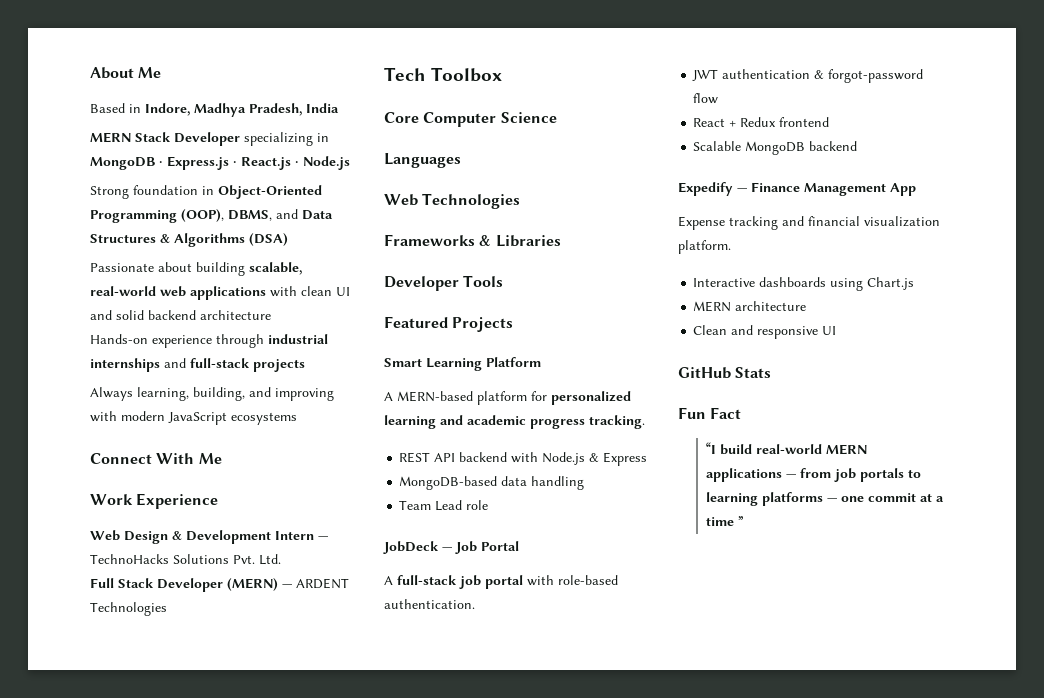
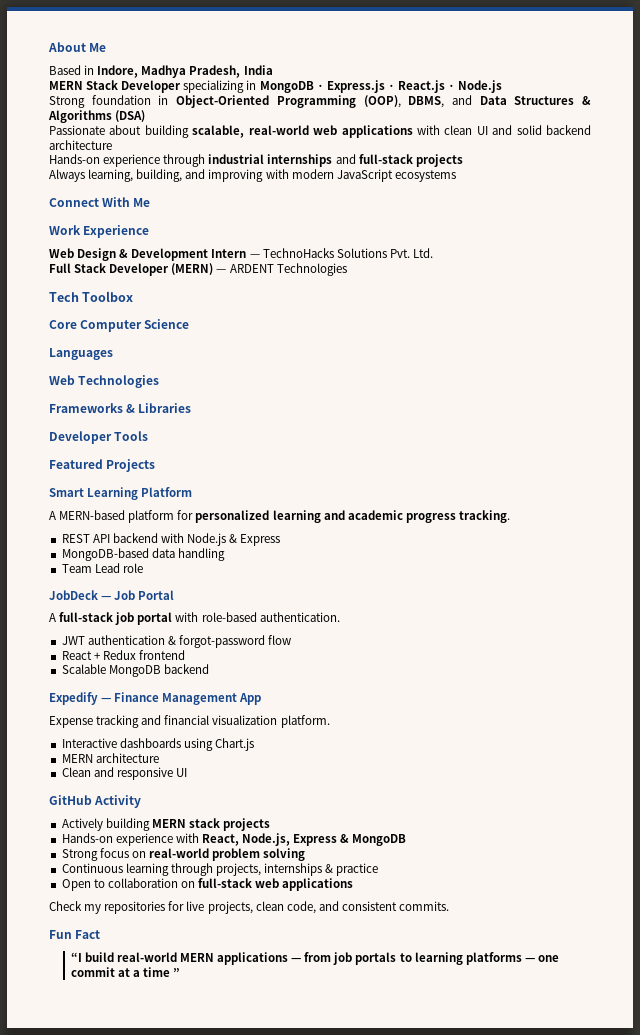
- GitHub Stats
+ GitHub Activity
+ Actively building MERN stack projects
+ Hands-on experience with React, Node.js, Express & MongoDB
+ Strong focus on real-world problem solving
+ Continuous learning through projects, internships & practice
+ Open to collaboration on full-stack web applications
+ Check my repositories for live projects, clean code, and consistent commits.

